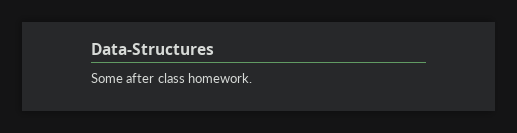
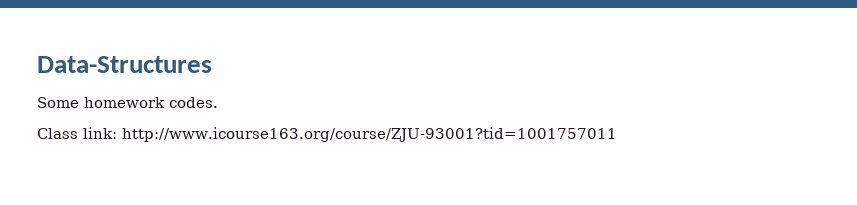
- Some after class homework.
+ Some homework codes.
+ Class link: http://www.icourse163.org/course/ZJU-93001?tid=1001757011

